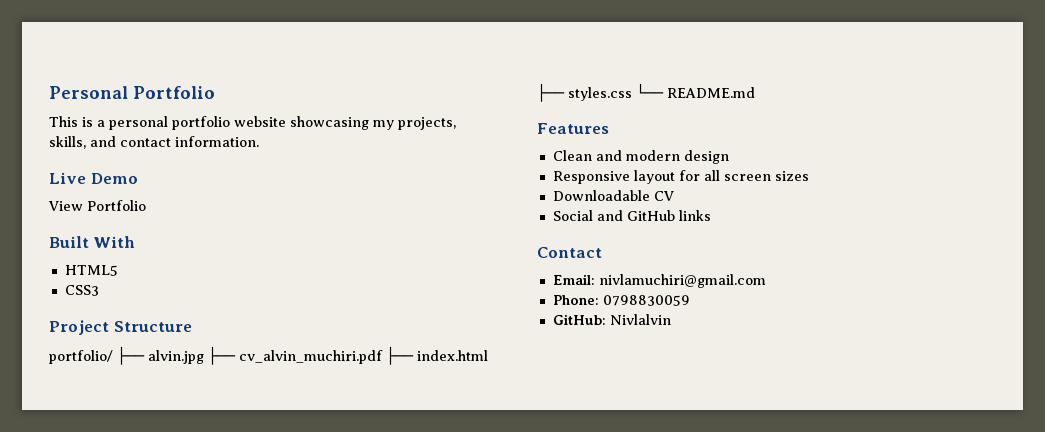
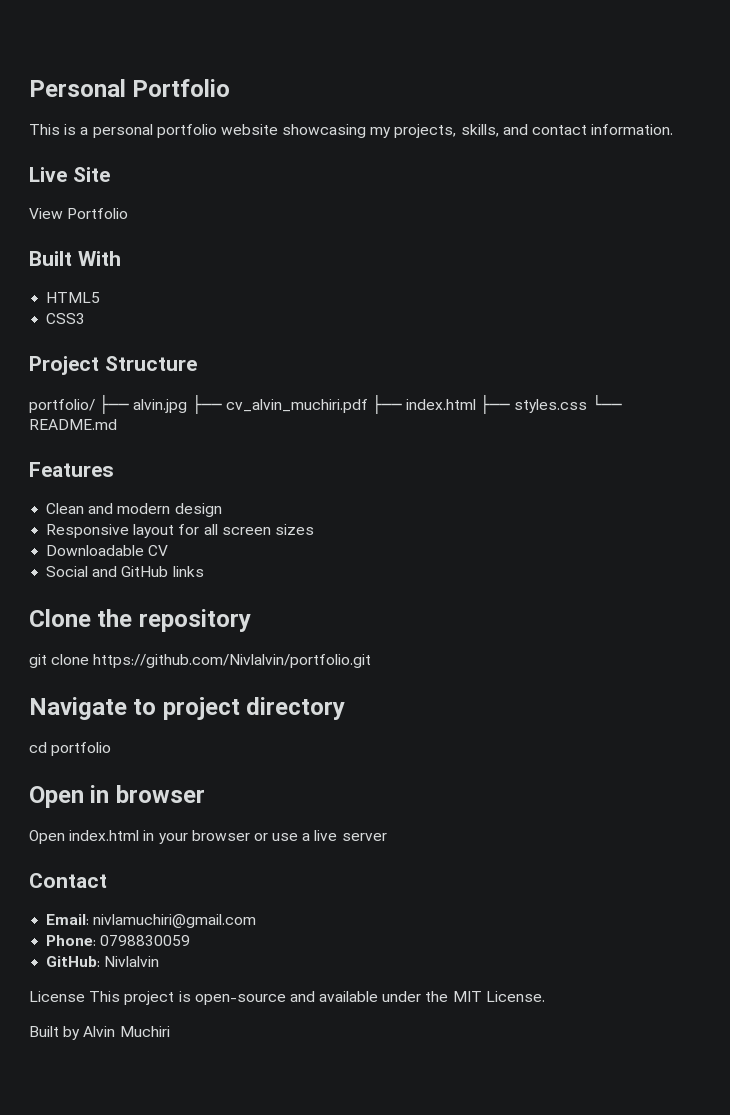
- Live Demo
+ Live Site
+ Clone the repository
+ git clone https://github.com/Nivlalvin/portfolio.git
+ Navigate to project directory
+ cd portfolio
+ Open in browser
+ Open index.html in your browser or use a live server
+ License This project is open-source and available under the MIT License.
+ Built by Alvin Muchiri

